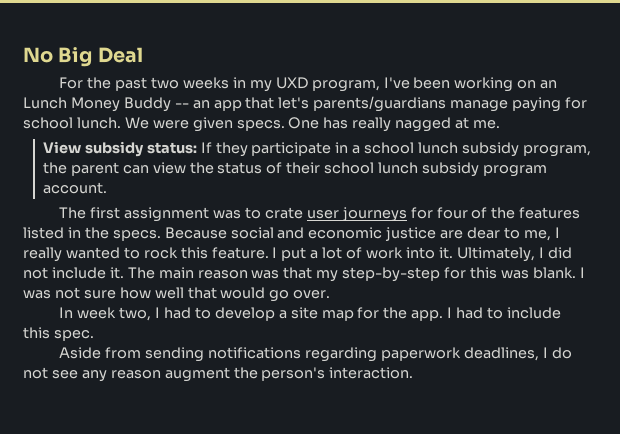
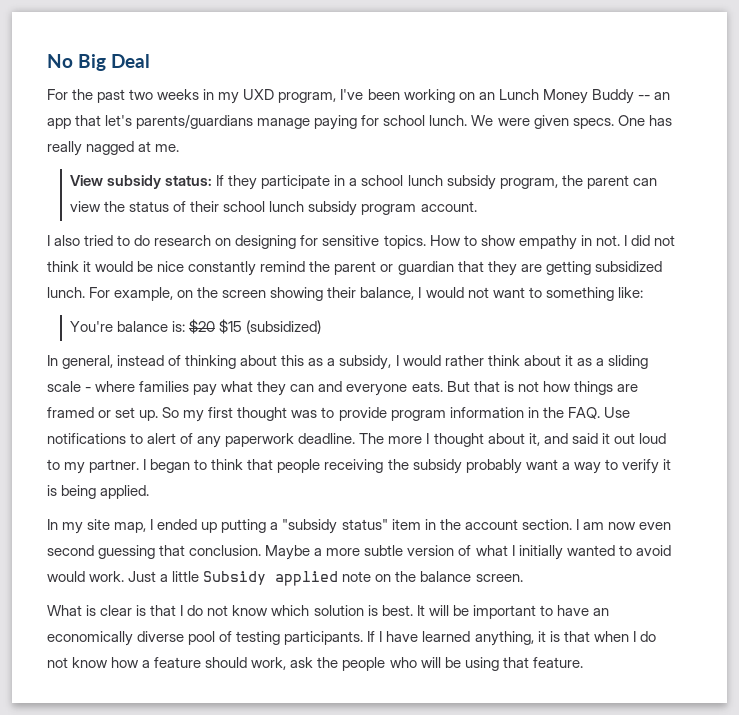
- The first assignment was to crate user journeys for four of the features listed in the specs. Because social and economic justice are dear to me, I really wanted to rock this feature. I put a lot of work into it. Ultimately, I did not include it. The main reason was that my step-by-step for this was blank. I was not sure how well that would go over.
- In week two, I had to develop a site map for the app. I had to include this spec.
- Aside from sending notifications regarding paperwork deadlines, I do not see any reason augment the person's interaction.
+ I also tried to do research on designing for sensitive topics. How to show empathy in not. I did not think it would be nice constantly remind the parent or guardian that they are getting subsidized lunch. For example, on the screen showing their balance, I would not want to something like:
+ You're balance is: $20 $15 (subsidized)
+ In general, instead of thinking about this as a subsidy, I would rather think about it as a sliding scale - where families pay what they can and everyone eats. But that is not how things are framed or set up. So my first thought was to provide program information in the FAQ. Use notifications to alert of any paperwork deadline. The more I thought about it, and said it out loud to my partner. I began to think that people receiving the subsidy probably want a way to verify it is being applied.
+ In my site map, I ended up putting a "subsidy status" item in the account section. I am now even second guessing that conclusion. Maybe a more subtle version of what I initially wanted to avoid would work. Just a little Subsidy applied note on the balance screen.
+ What is clear is that I do not know which solution is best. It will be important to have an economically diverse pool of testing participants. If I have learned anything, it is that when I do not know how a feature should work, ask the people who will be using that feature.

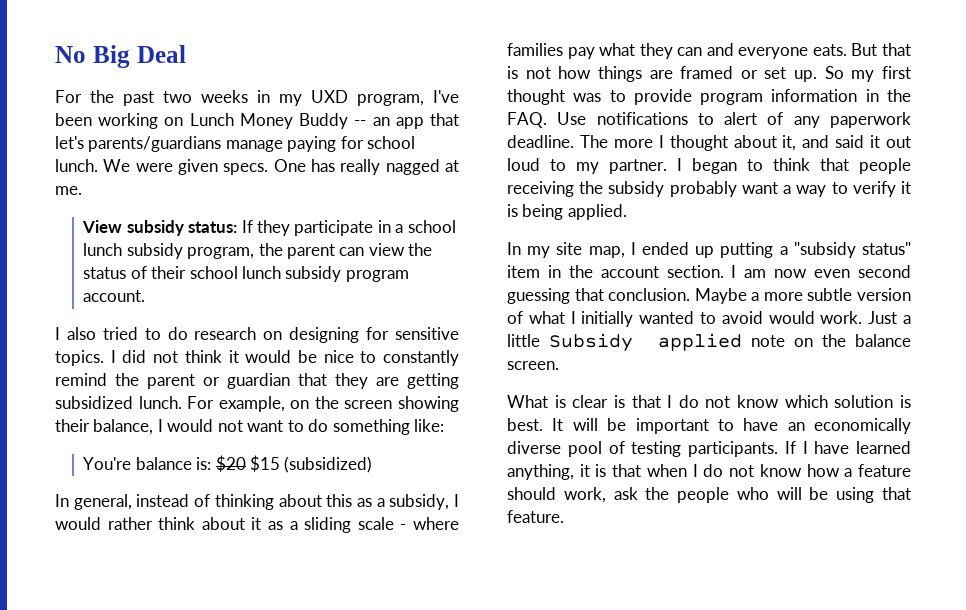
- For the past two weeks in my UXD program, I've been working on an Lunch Money Buddy -- an app that let's parents/guardians manage paying for school lunch.
+ For the past two weeks in my UXD program, I've been working on Lunch Money Buddy -- an app that let's parents/guardians manage paying for school lunch.
- How to show empathy in not.
- I did not think it would be nice constantly remind the parent or guardian that they are getting subsidized lunch.
+ I did not think it would be nice to constantly remind the parent or guardian that they are getting subsidized lunch.
- For example, on the screen showing their balance, I would not want to something like:
+ For example, on the screen showing their balance, I would not want to do something like:

